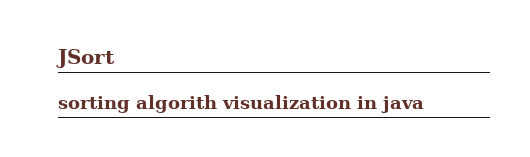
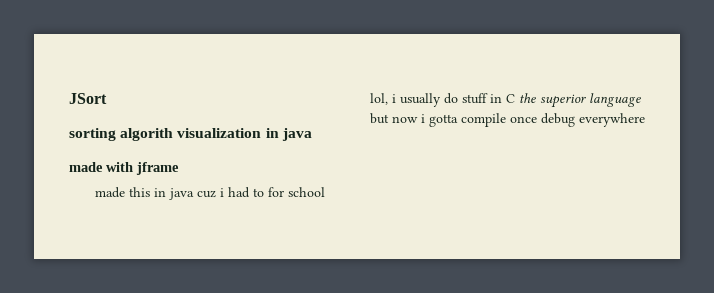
+ made with jframe
+ made this in java cuz i had to for school lol, i usually do stuff in C the superior language but now i gotta compile once debug everywhere

